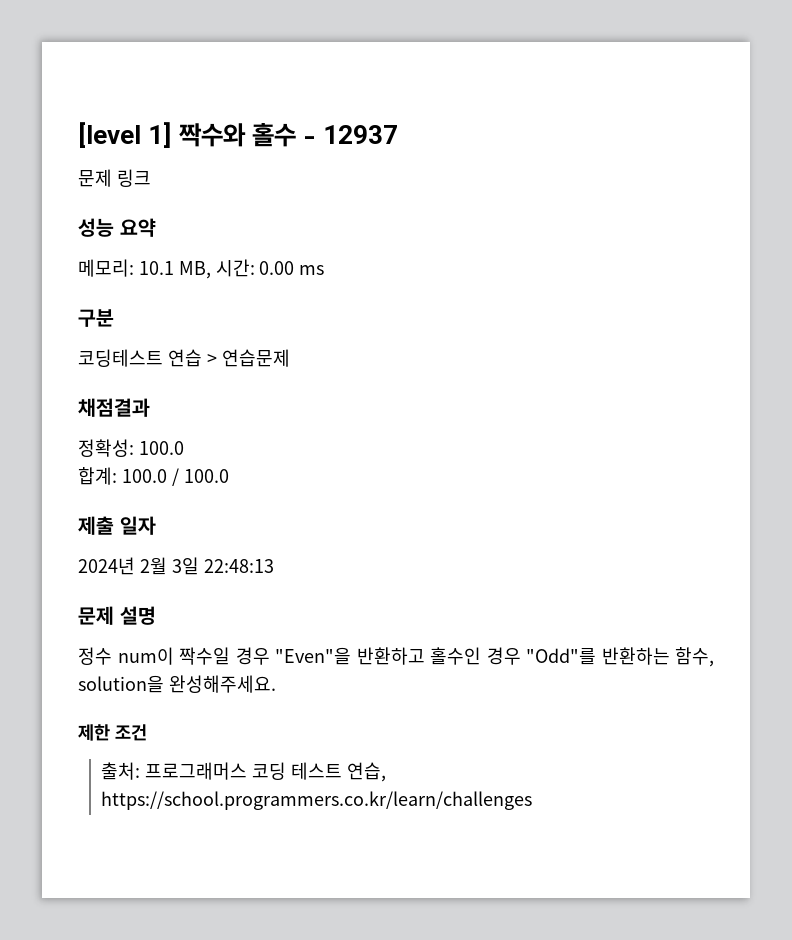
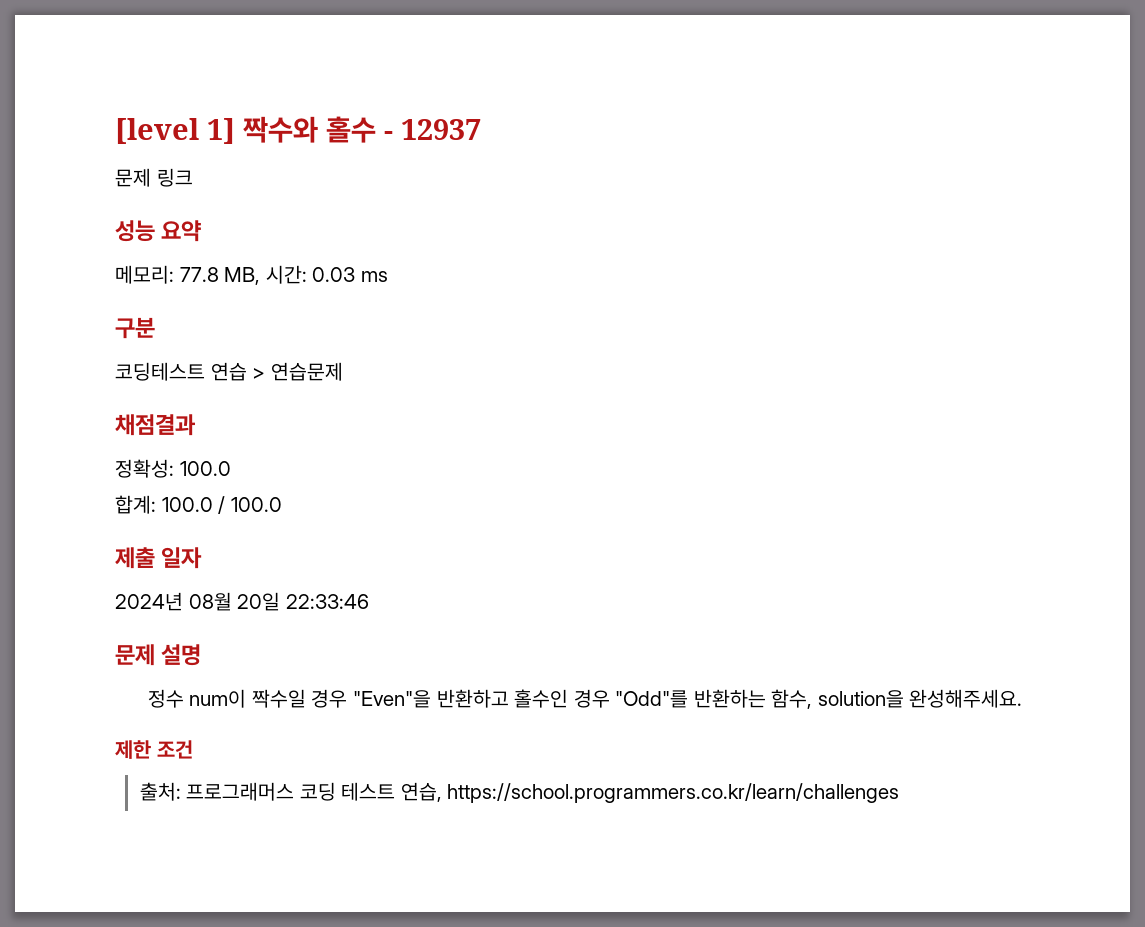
- 메모리: 10.1 MB, 시간: 0.00 ms
+ 메모리: 77.8 MB, 시간: 0.03 ms
- 2024년 2월 3일 22:48:13
+ 2024년 08월 20일 22:33:46

